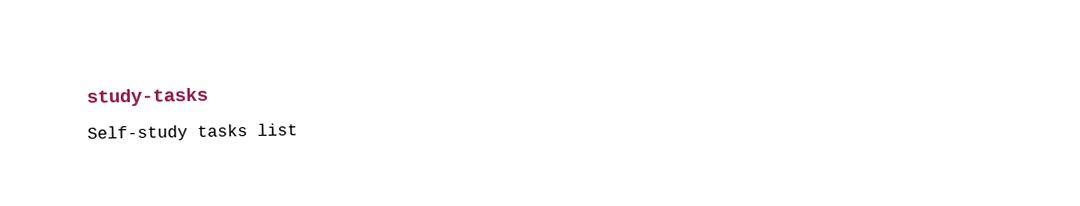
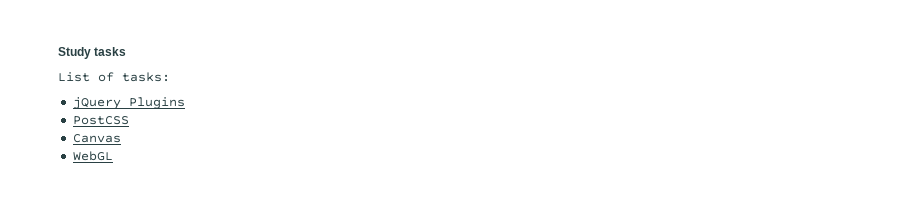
- study-tasks
- Self-study tasks list
+ Study tasks
+ List of tasks:
+ jQuery Plugins
+ PostCSS
+ Canvas
+ WebGL

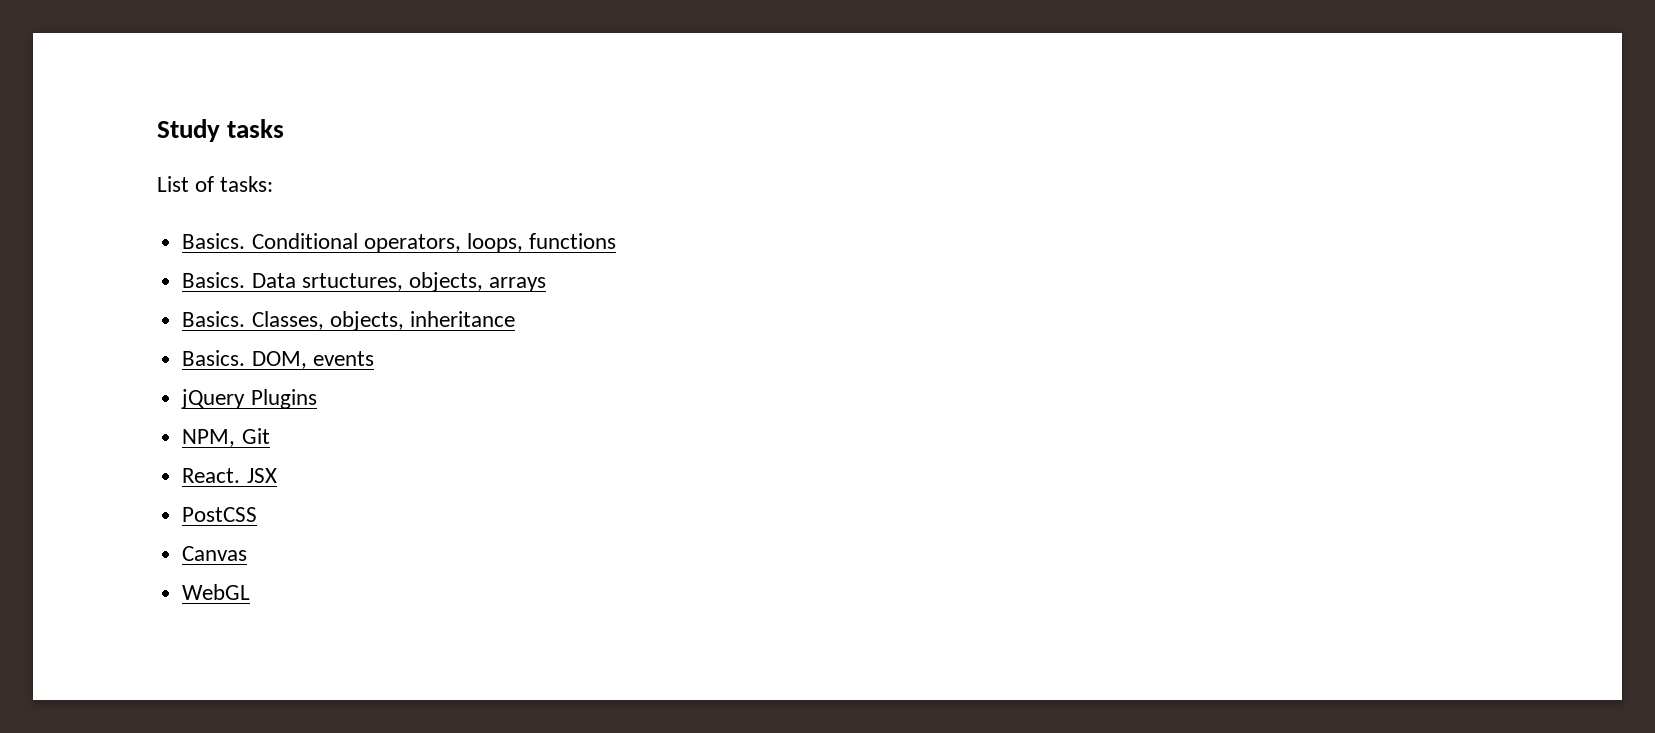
+ Basics. Conditional operators, loops, functions
+ Basics. Data srtuctures, objects, arrays
+ Basics. Classes, objects, inheritance
+ Basics. DOM, events
  jQuery Plugins
+ NPM, Git
+ React. JSX

